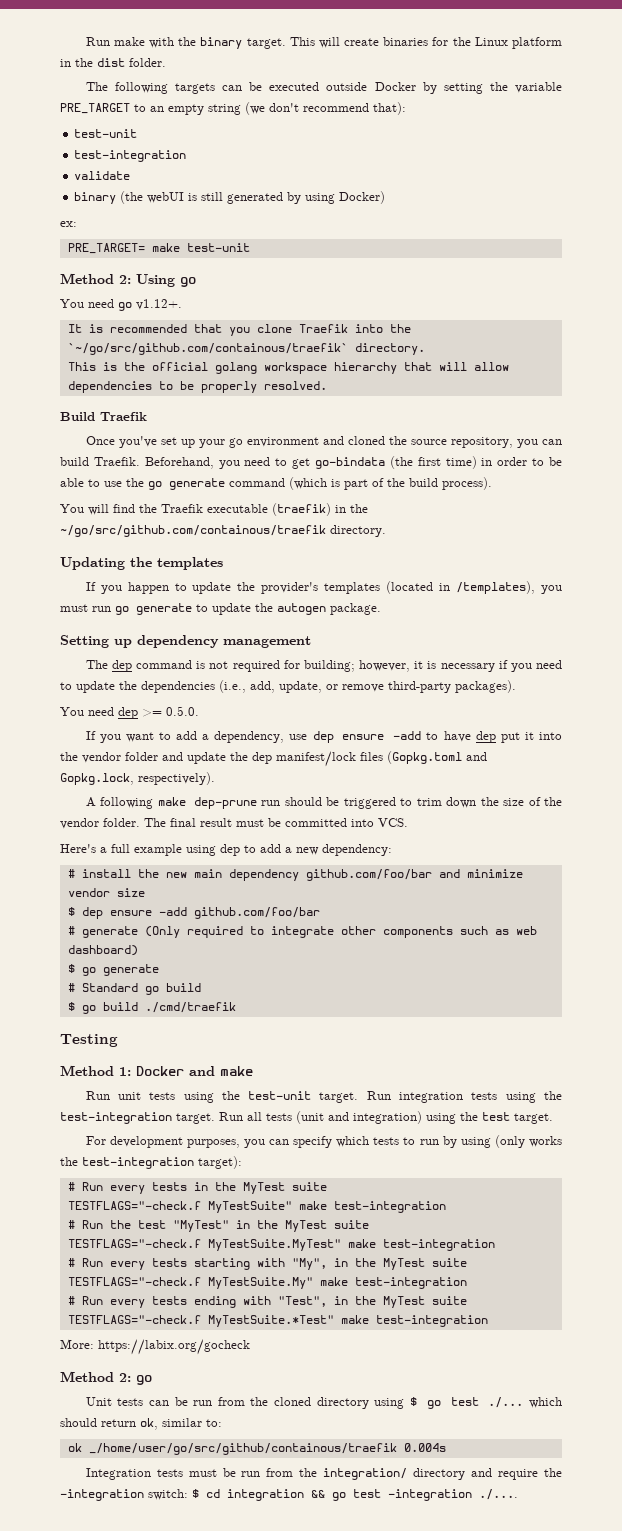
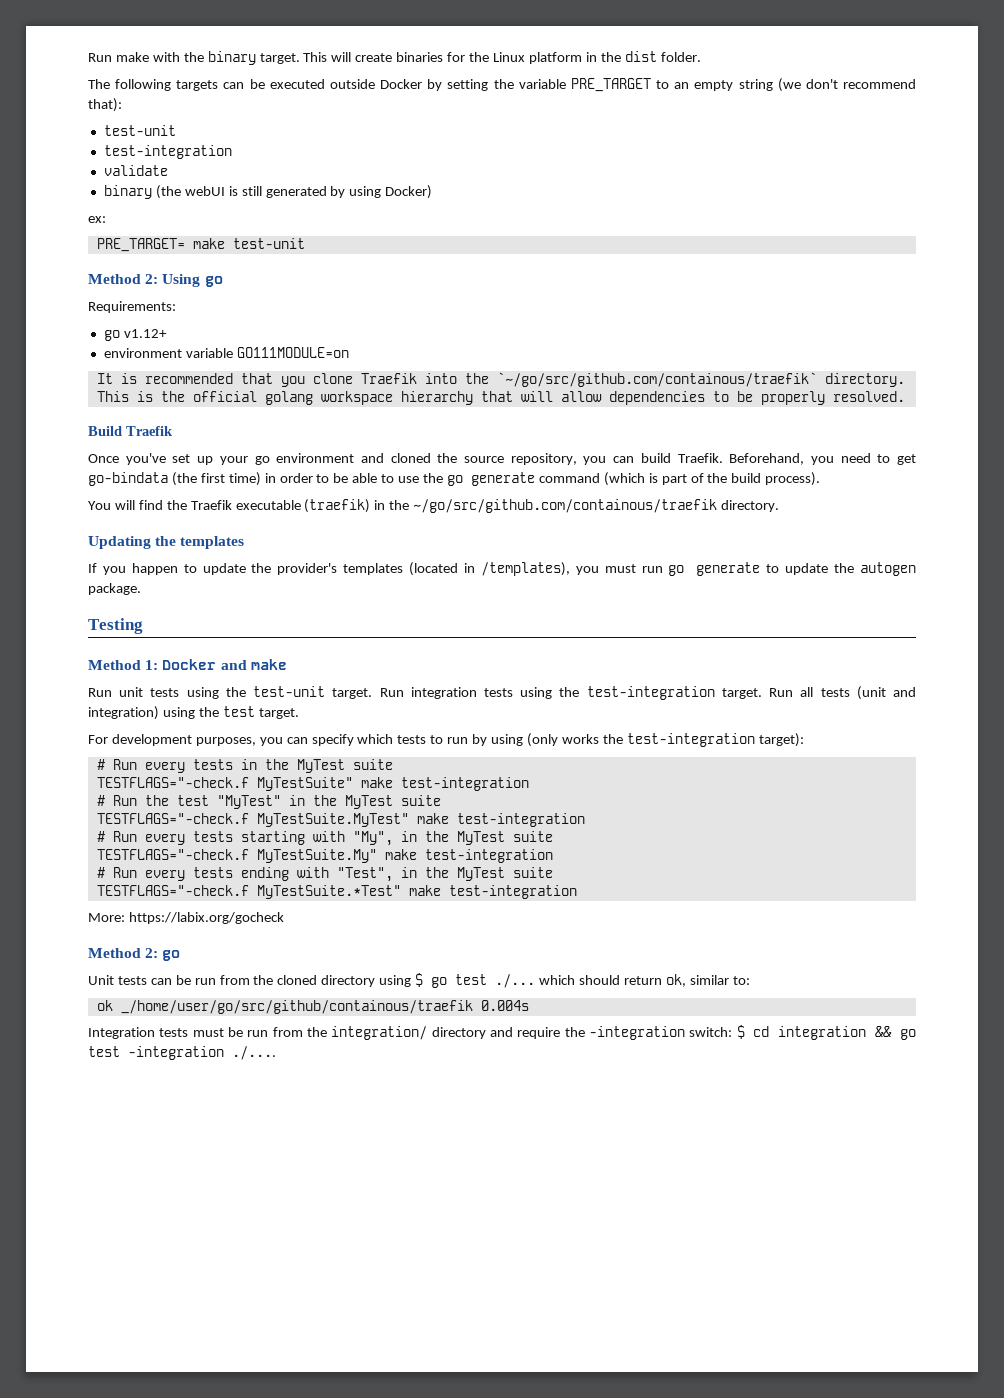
- You need go v1.12+.
+ Requirements:
+ go v1.12+
+ environment variable GO111MODULE=on
- Setting up dependency management
- The dep command is not required for building; however, it is necessary if you need to update the dependencies (i.e., add, update, or remove third-party packages).
- You need dep >= 0.5.0.
- If you want to add a dependency, use dep ensure -add to have dep put it into the vendor folder and update the dep manifest/lock files (Gopkg.toml and Gopkg.lock, respectively).
- A following make dep-prune run should be triggered to trim down the size of the vendor folder. The final result must be committed into VCS.
- Here's a full example using dep to add a new dependency:
- # install the new main dependency github.com/foo/bar and minimize vendor size
- $ dep ensure -add github.com/foo/bar
- # generate (Only required to integrate other components such as web dashboard)
- $ go generate
- # Standard go build
- $ go build ./cmd/traefik

